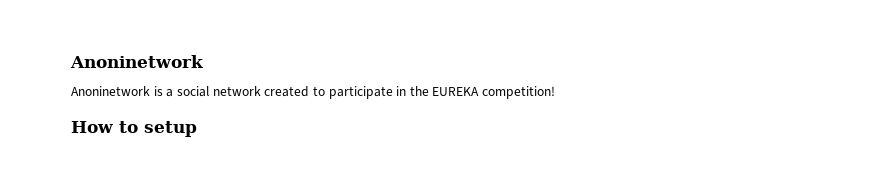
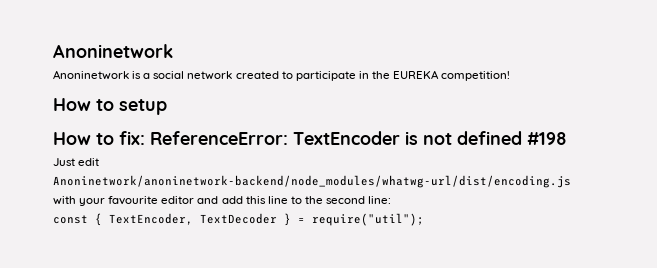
+ How to fix: ReferenceError: TextEncoder is not defined #198
+ Just edit
+ Anoninetwork/anoninetwork-backend/node_modules/whatwg-url/dist/encoding.js
+ with your favourite editor and add this line to the second line:
+ const { TextEncoder, TextDecoder } = require("util");

